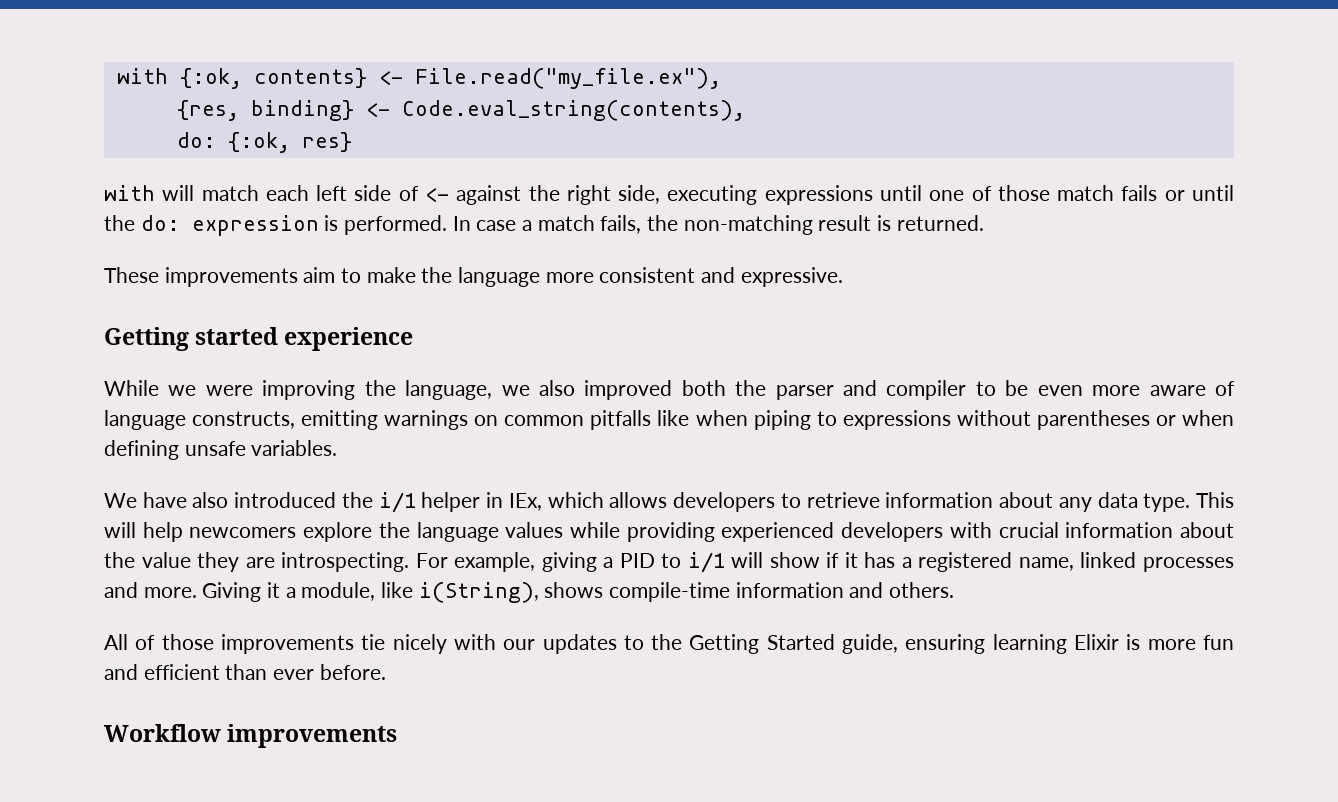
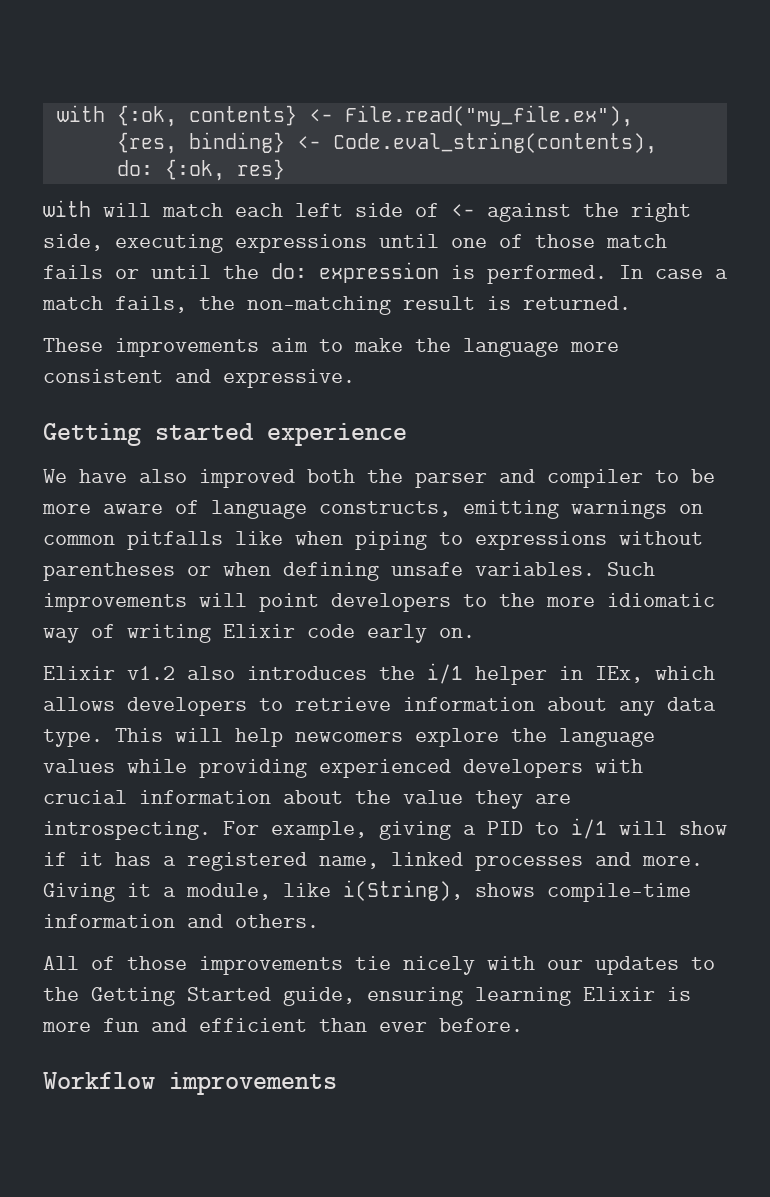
- While we were improving the language, we also improved both the parser and compiler to be even more aware of language constructs, emitting warnings on common pitfalls like when piping to expressions without parentheses or when defining unsafe variables.
- We have also introduced the i/1 helper in IEx, which allows developers to retrieve information about any data type.
+ We have also improved both the parser and compiler to be more aware of language constructs, emitting warnings on common pitfalls like when piping to expressions without parentheses or when defining unsafe variables. Such improvements will point developers to the more idiomatic way of writing Elixir code early on.
+ Elixir v1.2 also introduces the i/1 helper in IEx, which allows developers to retrieve information about any data type.

